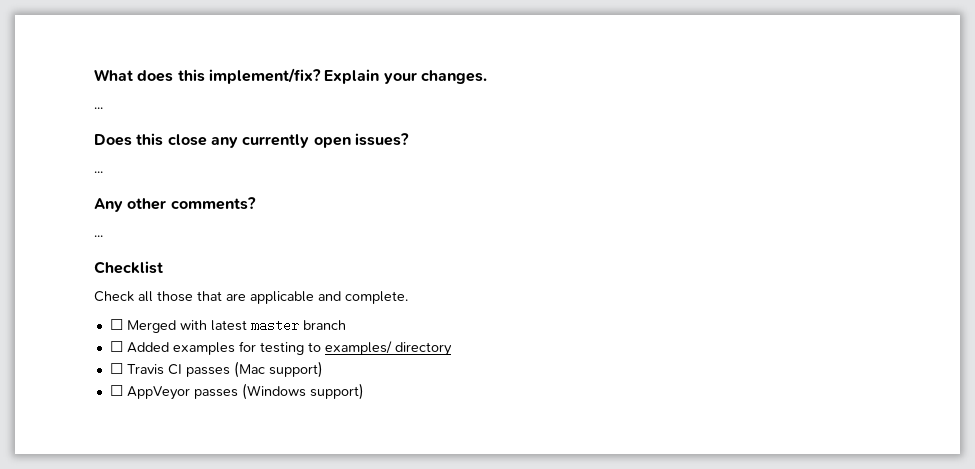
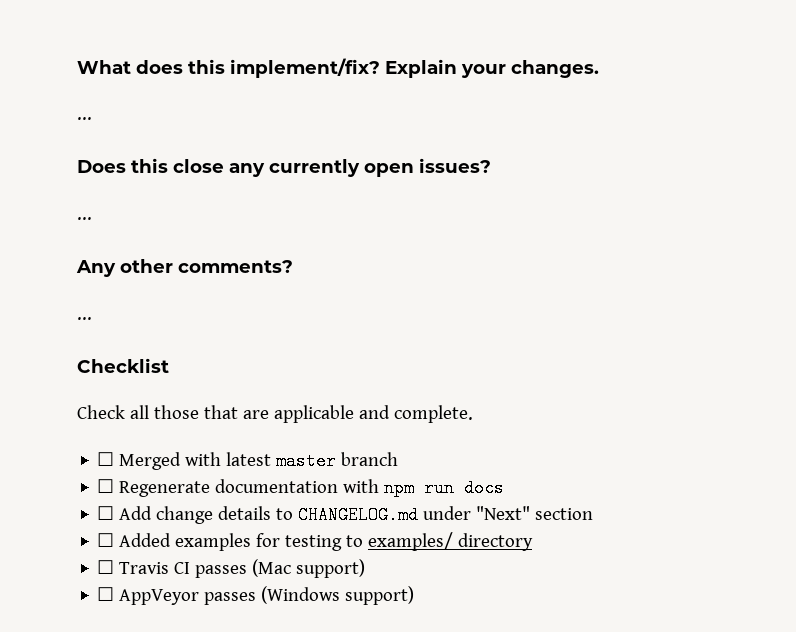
+ ☐ Regenerate documentation with npm run docs
+ ☐ Add change details to CHANGELOG.md under "Next" section

